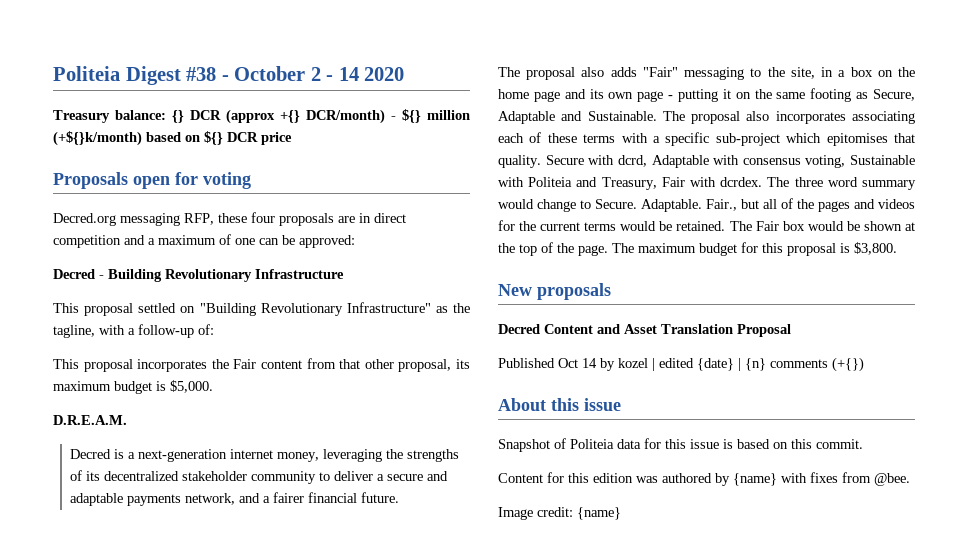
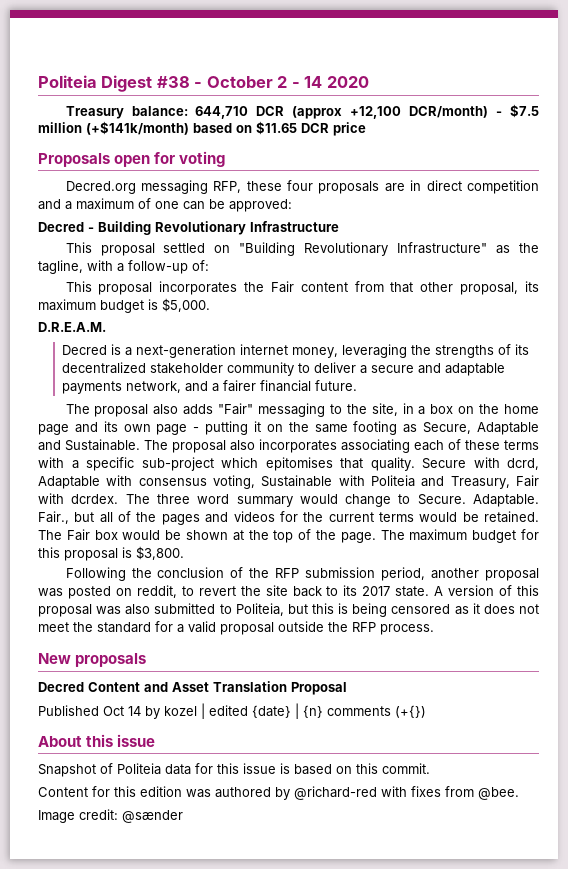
- Treasury balance: {} DCR (approx +{} DCR/month) - ${} million (+${}k/month) based on ${} DCR price
+ Treasury balance: 644,710 DCR (approx +12,100 DCR/month) - $7.5 million (+$141k/month) based on $11.65 DCR price
+ Following the conclusion of the RFP submission period, another proposal was posted on reddit, to revert the site back to its 2017 state. A version of this proposal was also submitted to Politeia, but this is being censored as it does not meet the standard for a valid proposal outside the RFP process.
- Content for this edition was authored by {name} with fixes from @bee.
+ Content for this edition was authored by @richard-red with fixes from @bee.
- Image credit: {name}
+ Image credit: @sænder

